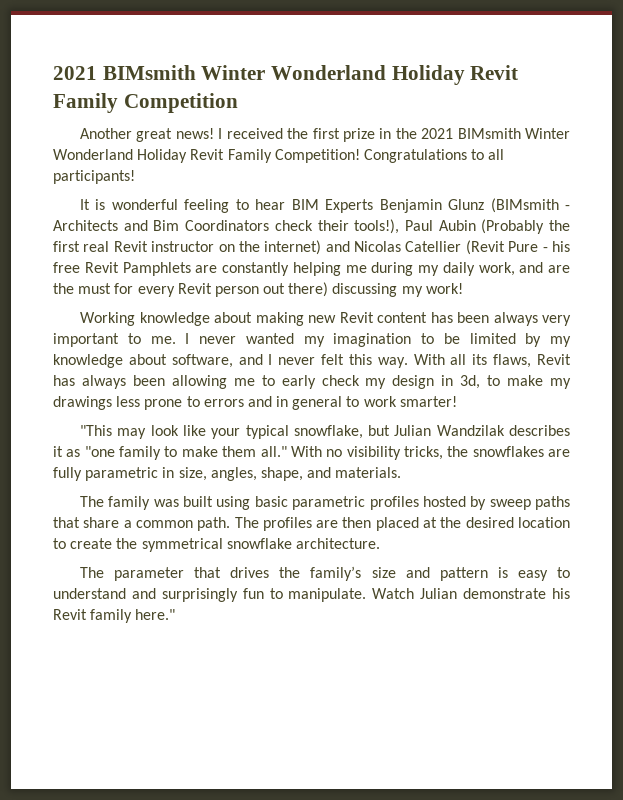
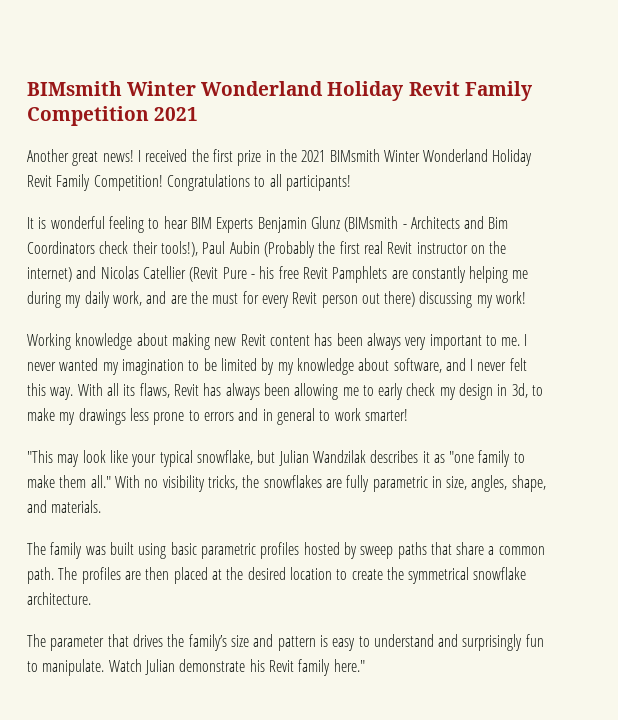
- 2021 BIMsmith Winter Wonderland Holiday Revit Family Competition
+ BIMsmith Winter Wonderland Holiday Revit Family Competition 2021

